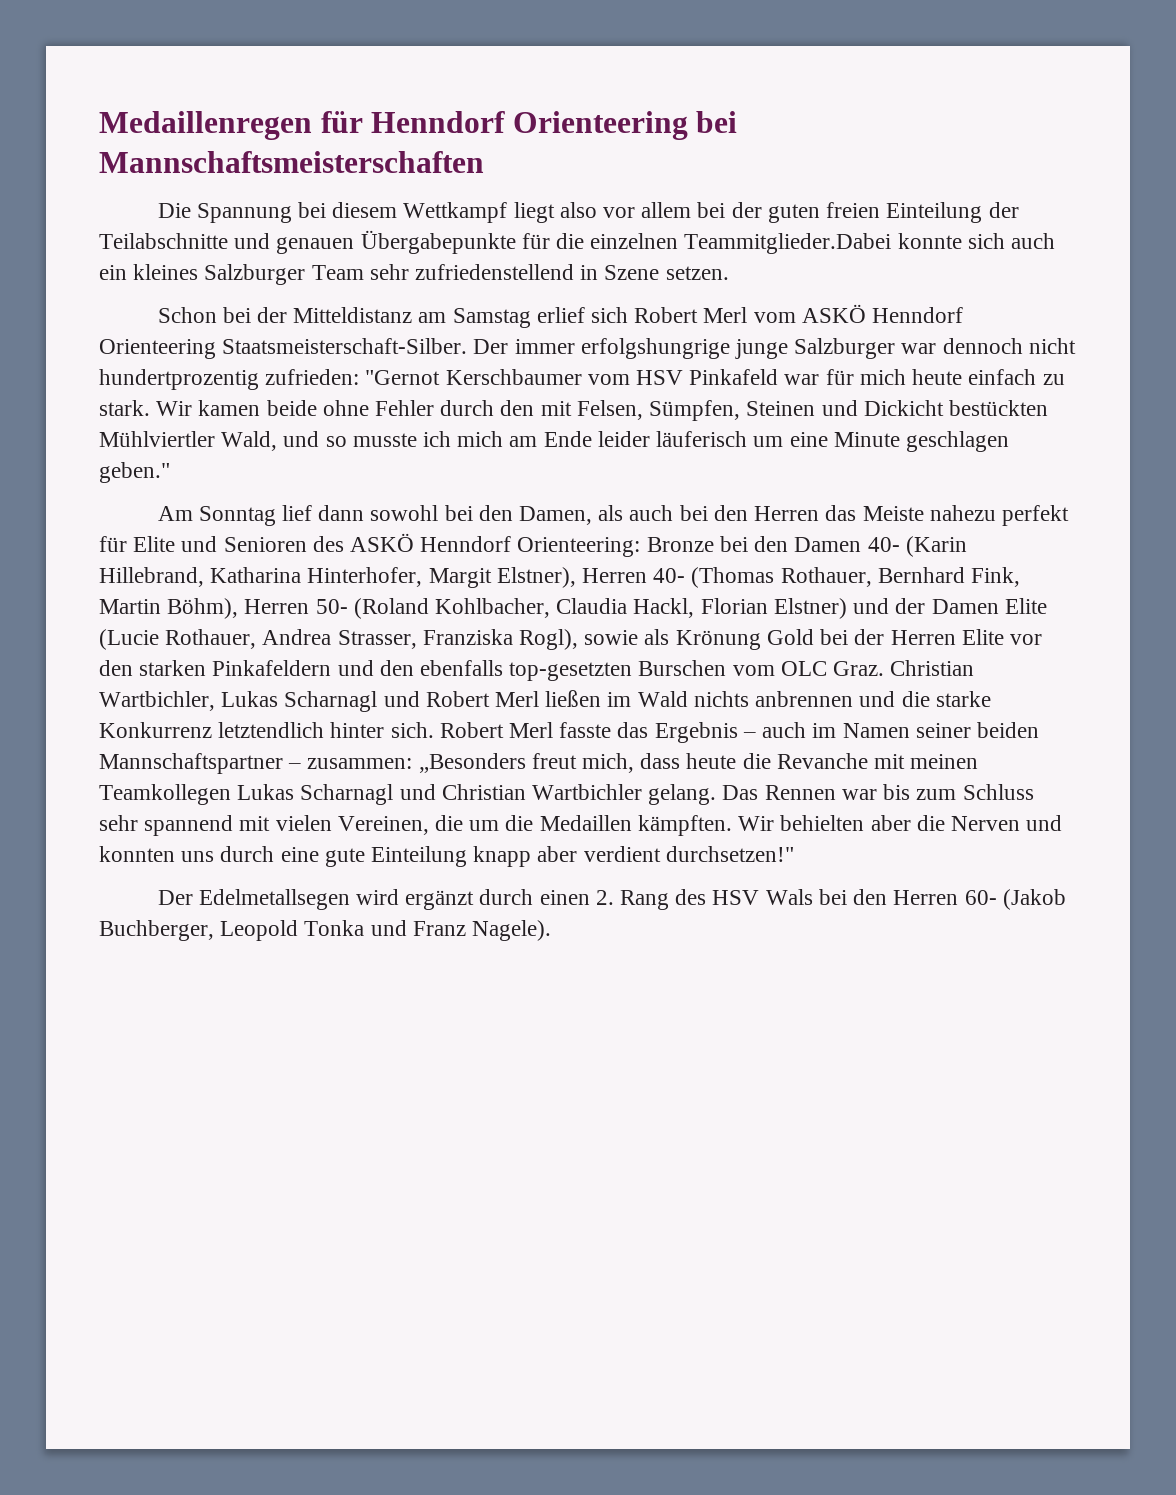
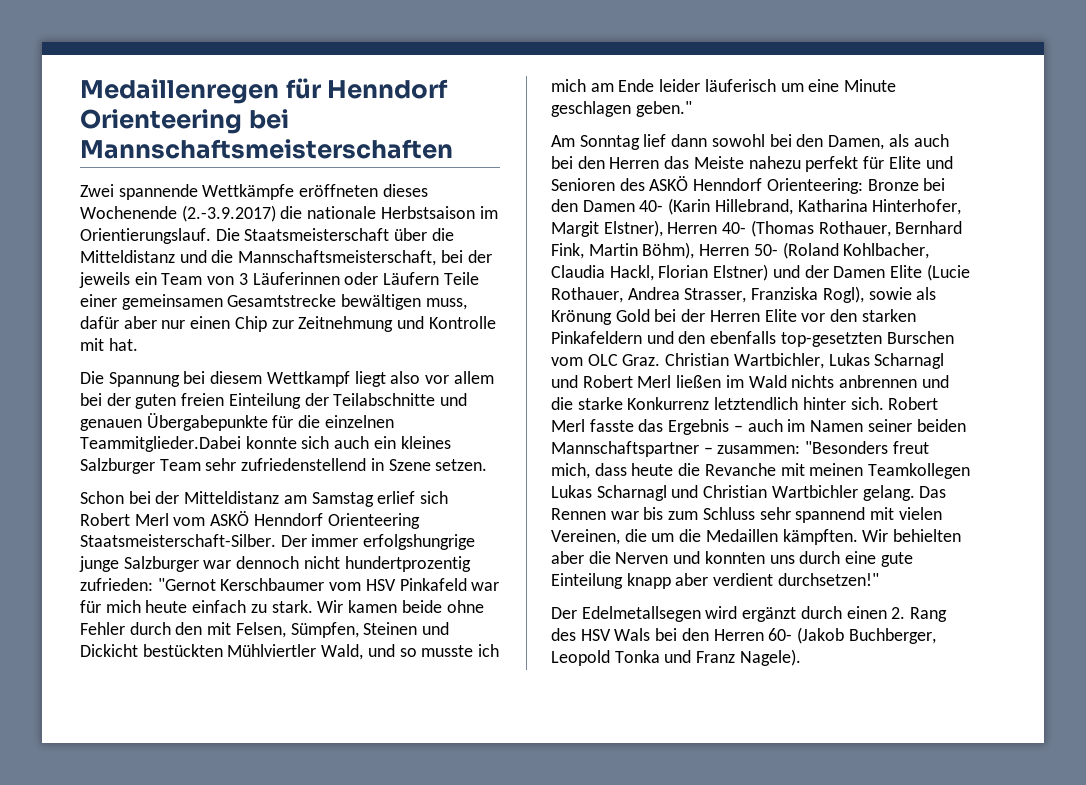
+ Zwei spannende Wettkämpfe eröffneten dieses Wochenende (2.-3.9.2017) die nationale Herbstsaison im Orientierungslauf. Die Staatsmeisterschaft über die Mitteldistanz und die Mannschaftsmeisterschaft, bei der jeweils ein Team von 3 Läuferinnen oder Läufern Teile einer gemeinsamen Gesamtstrecke bewältigen muss, dafür aber nur einen Chip zur Zeitnehmung und Kontrolle mit hat.
- Robert Merl fasste das Ergebnis – auch im Namen seiner beiden Mannschaftspartner – zusammen: „Besonders freut mich, dass heute die Revanche mit meinen Teamkollegen Lukas Scharnagl und Christian Wartbichler gelang.
+ Robert Merl fasste das Ergebnis – auch im Namen seiner beiden Mannschaftspartner – zusammen: "Besonders freut mich, dass heute die Revanche mit meinen Teamkollegen Lukas Scharnagl und Christian Wartbichler gelang.

